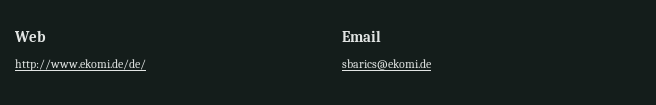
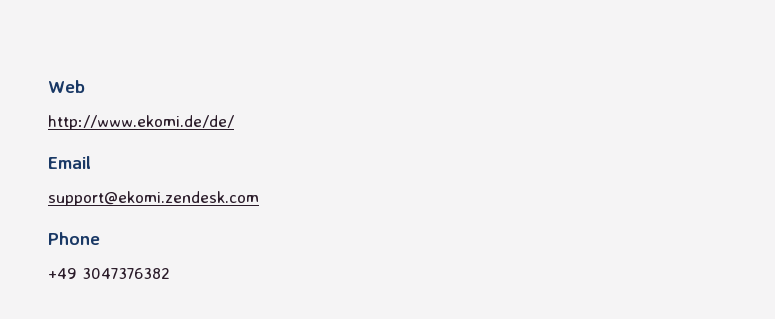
- sbarics@ekomi.de
+ support@ekomi.zendesk.com
+ Phone
+ +49 3047376382

